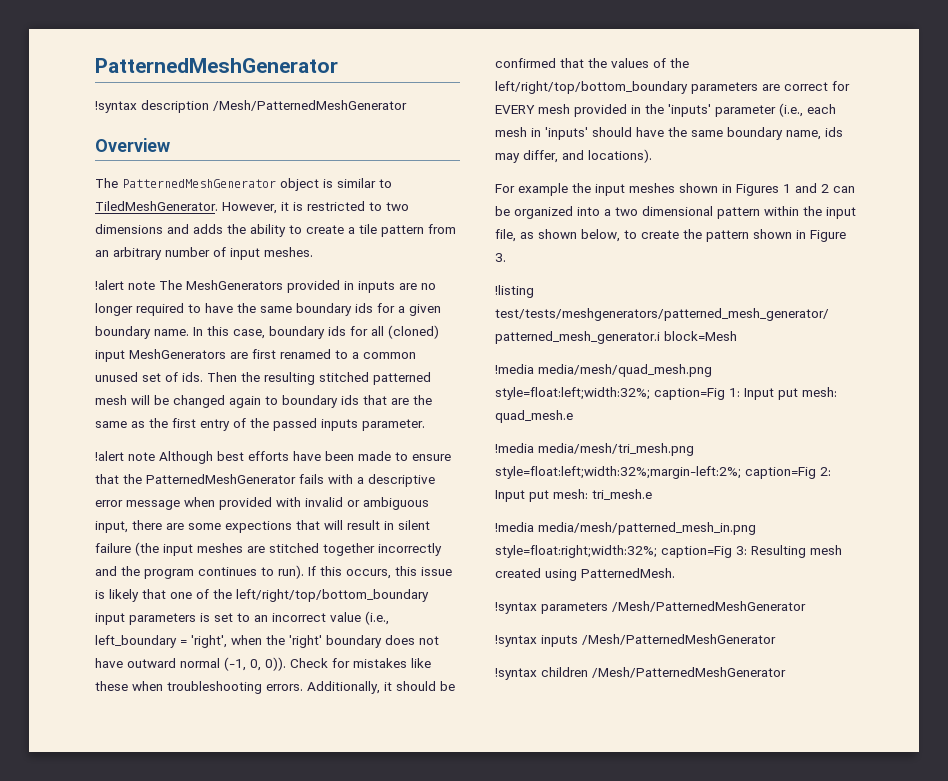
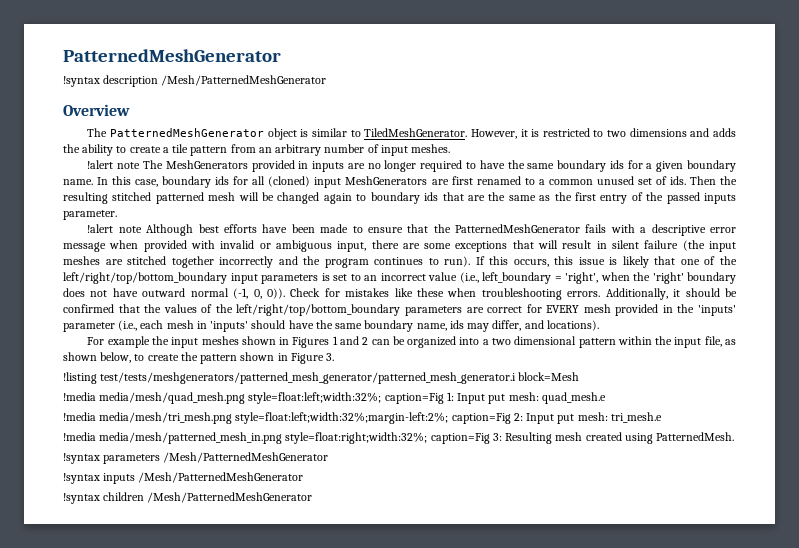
- !alert note Although best efforts have been made to ensure that the PatternedMeshGenerator fails with a descriptive error message when provided with invalid or ambiguous input, there are some expections that will result in silent failure (the input meshes are stitched together incorrectly and the program continues to run).
+ !alert note Although best efforts have been made to ensure that the PatternedMeshGenerator fails with a descriptive error message when provided with invalid or ambiguous input, there are some exceptions that will result in silent failure (the input meshes are stitched together incorrectly and the program continues to run).

